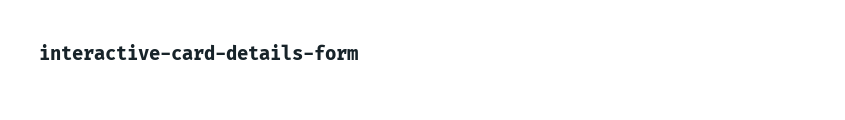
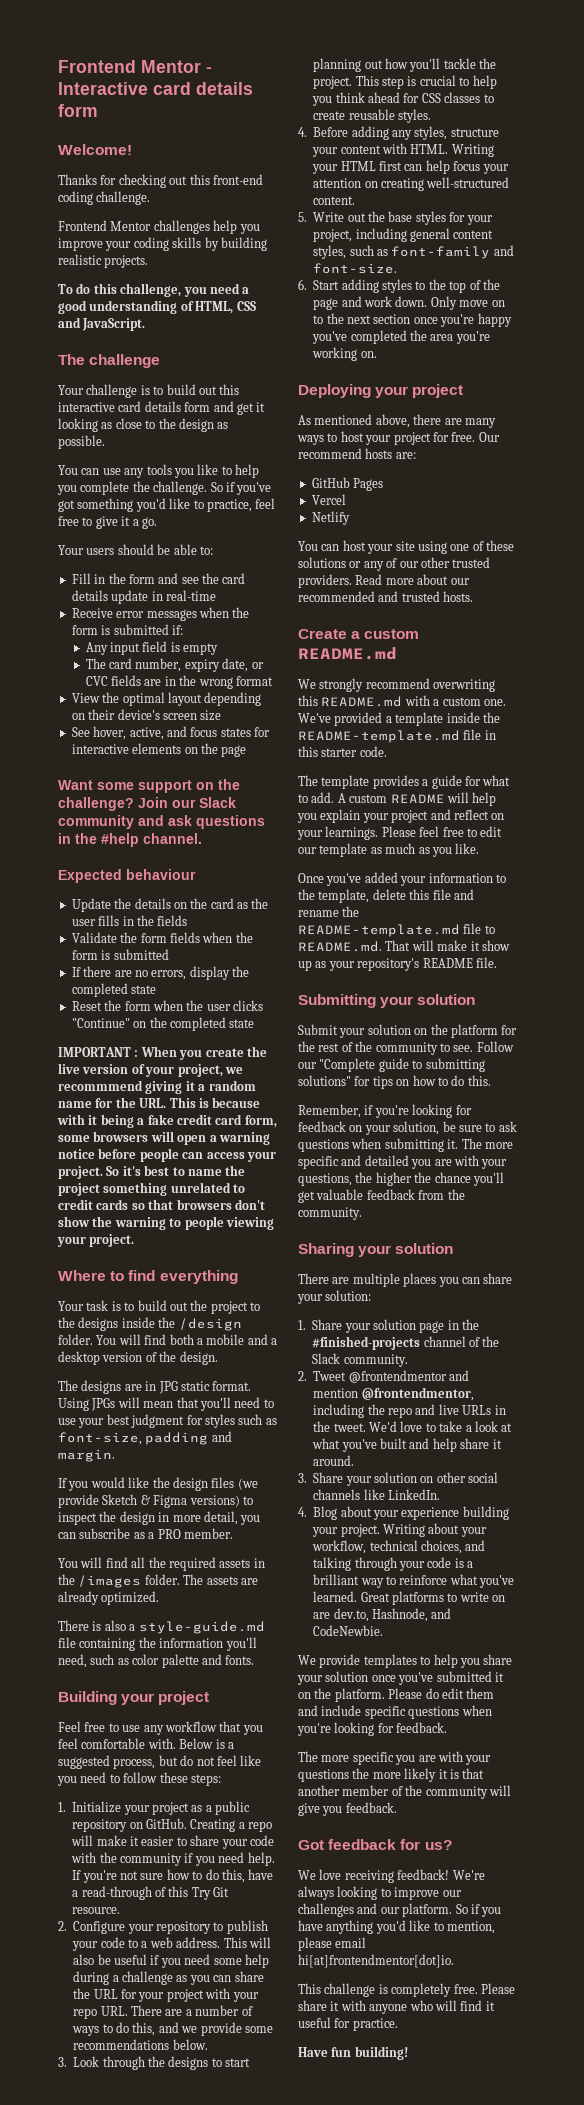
- interactive-card-details-form
+ Frontend Mentor - Interactive card details form
+ Welcome!
+ Thanks for checking out this front-end coding challenge.
+ Frontend Mentor challenges help you improve your coding skills by building realistic projects.
+ To do this challenge, you need a good understanding of HTML, CSS and JavaScript.
+ The challenge
+ Your challenge is to build out this interactive card details form and get it looking as close to the design as possible.
+ You can use any tools you like to help you complete the challenge. So if you've got something you'd like to practice, feel free to give it a go.
+ Your users should be able to:
+ Fill in the form and see the card details update in real-time
+ Receive error messages when the form is submitted if:
+ Any input field is empty
+ The card number, expiry date, or CVC fields are in the wrong format
+ View the optimal layout depending on their device's screen size
+ See hover, active, and focus states for interactive elements on the page
+ Want some support on the challenge? Join our Slack community and ask questions in the #help channel.
+ Expected behaviour
+ Update the details on the card as the user fills in the fields
+ Validate the form fields when the form is submitted
+ If there are no errors, display the completed state
+ Reset the form when the user clicks "Continue" on the completed state
+ IMPORTANT : When you create the live version of your project, we recommmend giving it a random name for the URL. This is because with it being a fake credit card form, some browsers will open a warning notice before people can access your project. So it's best to name the project something unrelated to credit cards so that browsers don't show the warning to people viewing your project.
+ Where to find everything
+ Your task is to build out the project to the designs inside the /design folder. You will find both a mobile and a desktop version of the design.
+ The designs are in JPG static format. Using JPGs will mean that you'll need to use your best judgment for styles such as font-size, padding and margin.
+ If you would like the design files (we provide Sketch & Figma versions) to inspect the design in more detail, you can subscribe as a PRO member.
+ You will find all the required assets in the /images folder. The assets are already optimized.
+ There is also a style-guide.md file containing the information you'll need, such as color palette and fonts.
+ Building your project
+ Feel free to use any workflow that you feel comfortable with. Below is a suggested process, but do not feel like you need to follow these steps:
+ 1. Initialize your project as a public repository on GitHub. Creating a repo will make it easier to share your code with the community if you need help. If you're not sure how to do this, have a read-through of this Try Git resource.
+ 2. Configure your repository to publish your code to a web address. This will also be useful if you need some help during a challenge as you can share the URL for your project with your repo URL. There are a number of ways to do this, and we provide some recommendations below.
+ 3. Look through the designs to start planning out how you'll tackle the project. This step is crucial to help you think ahead for CSS classes to create reusable styles.
+ 4. Before adding any styles, structure your content with HTML. Writing your HTML first can help focus your attention on creating well-structured content.
+ 5. Write out the base styles for your project, including general content styles, such as font-family and font-size.
+ 6. Start adding styles to the top of the page and work down. Only move on to the next section once you're happy you've completed the area you're working on.
+ Deploying your project
+ As mentioned above, there are many ways to host your project for free. Our recommend hosts are:
+ GitHub Pages
+ Vercel
+ Netlify
+ You can host your site using one of these solutions or any of our other trusted providers. Read more about our recommended and trusted hosts.
+ Create a custom README.md
+ We strongly recommend overwriting this README.md with a custom one. We've provided a template inside the README-template.md file in this starter code.
+ The template provides a guide for what to add. A custom README will help you explain your project and reflect on your learnings. Please feel free to edit our template as much as you like.
+ Once you've added your information to the template, delete this file and rename the README-template.md file to README.md. That will make it show up as your repository's README file.
+ Submitting your solution
+ Submit your solution on the platform for the rest of the community to see. Follow our "Complete guide to submitting solutions" for tips on how to do this.
+ Remember, if you're looking for feedback on your solution, be sure to ask questions when submitting it. The more specific and detailed you are with your questions, the higher the chance you'll get valuable feedback from the community.
+ Sharing your solution
+ There are multiple places you can share your solution:
+ 1. Share your solution page in the #finished-projects channel of the Slack community.
+ 2. Tweet @frontendmentor and mention @frontendmentor, including the repo and live URLs in the tweet. We'd love to take a look at what you've built and help share it around.
+ 3. Share your solution on other social channels like LinkedIn.
+ 4. Blog about your experience building your project. Writing about your workflow, technical choices, and talking through your code is a brilliant way to reinforce what you've learned. Great platforms to write on are dev.to, Hashnode, and CodeNewbie.
+ We provide templates to help you share your solution once you've submitted it on the platform. Please do edit them and include specific questions when you're looking for feedback.
+ The more specific you are with your questions the more likely it is that another member of the community will give you feedback.
+ Got feedback for us?
+ We love receiving feedback! We're always looking to improve our challenges and our platform. So if you have anything you'd like to mention, please email hi[at]frontendmentor[dot]io.
+ This challenge is completely free. Please share it with anyone who will find it useful for practice.
+ Have fun building!

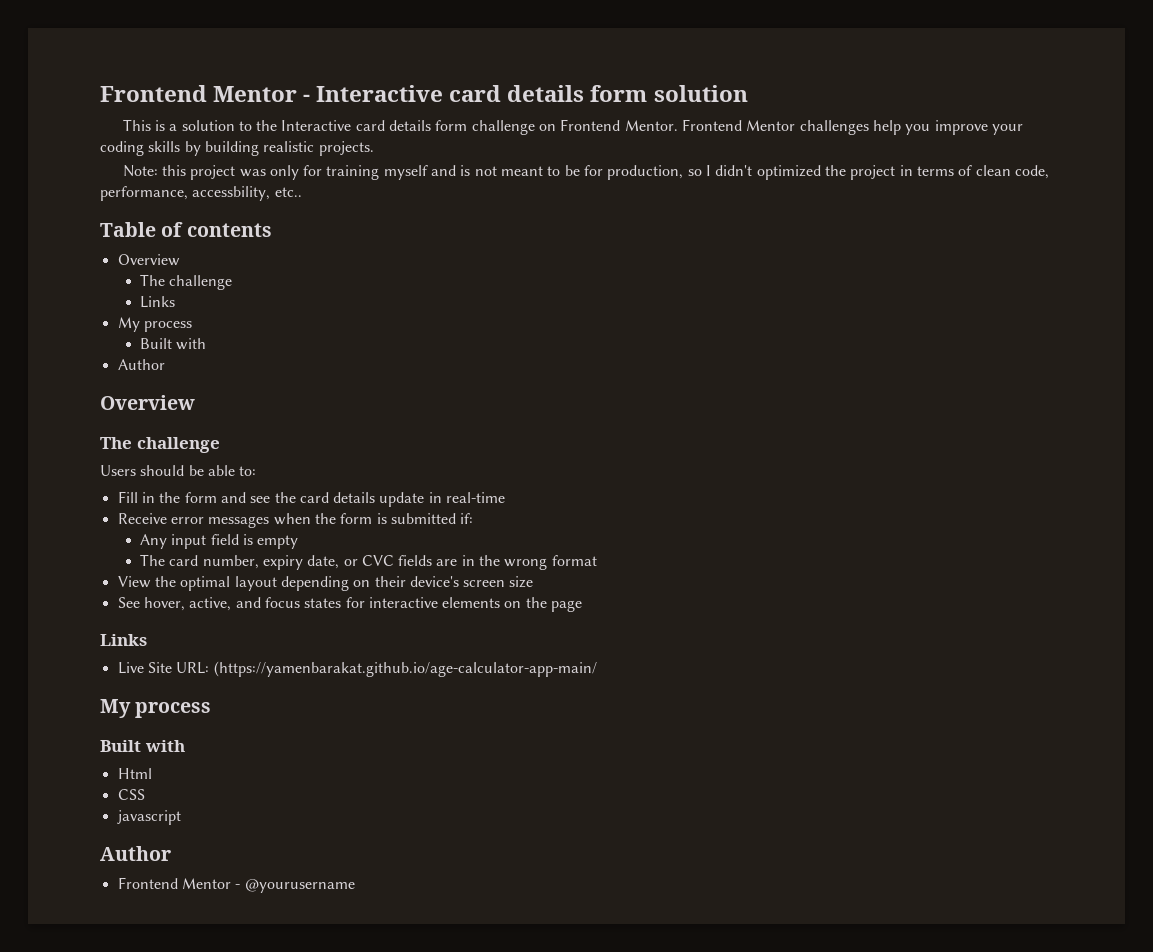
- Frontend Mentor - Interactive card details form
- Welcome!
- Thanks for checking out this front-end coding challenge.
- Frontend Mentor challenges help you improve your coding skills by building realistic projects.
+ Frontend Mentor - Interactive card details form solution
+ This is a solution to the Interactive card details form challenge on Frontend Mentor. Frontend Mentor challenges help you improve your coding skills by building realistic projects.
- To do this challenge, you need a good understanding of HTML, CSS and JavaScript.
+ Note: this project was only for training myself and is not meant to be for production, so I didn't optimized the project in terms of clean code, performance, accessbility, etc..
+ Table of contents
+ Overview
  The challenge
- Your challenge is to build out this interactive card details form and get it looking as close to the design as possible.
- You can use any tools you like to help you complete the challenge. So if you've got something you'd like to practice, feel free to give it a go.
- Your users should be able to:
+ Links
+ My process
+ Built with
+ Author
+ Overview
+ The challenge
+ Users should be able to:
  See hover, active, and focus states for interactive elements on the page
- Want some support on the challenge? Join our Slack community and ask questions in the #help channel.
- Expected behaviour
- Update the details on the card as the user fills in the fields
- Validate the form fields when the form is submitted
- If there are no errors, display the completed state
- Reset the form when the user clicks "Continue" on the completed state
- IMPORTANT : When you create the live version of your project, we recommmend giving it a random name for the URL. This is because with it being a fake credit card form, some browsers will open a warning notice before people can access your project. So it's best to name the project something unrelated to credit cards so that browsers don't show the warning to people viewing your project.
- Where to find everything
- Your task is to build out the project to the designs inside the /design folder. You will find both a mobile and a desktop version of the design.
- The designs are in JPG static format. Using JPGs will mean that you'll need to use your best judgment for styles such as font-size, padding and margin.
- If you would like the design files (we provide Sketch & Figma versions) to inspect the design in more detail, you can subscribe as a PRO member.
- You will find all the required assets in the /images folder. The assets are already optimized.
- There is also a style-guide.md file containing the information you'll need, such as color palette and fonts.
- Building your project
- Feel free to use any workflow that you feel comfortable with. Below is a suggested process, but do not feel like you need to follow these steps:
- 1. Initialize your project as a public repository on GitHub. Creating a repo will make it easier to share your code with the community if you need help. If you're not sure how to do this, have a read-through of this Try Git resource.
- 2. Configure your repository to publish your code to a web address. This will also be useful if you need some help during a challenge as you can share the URL for your project with your repo URL. There are a number of ways to do this, and we provide some recommendations below.
- 3. Look through the designs to start planning out how you'll tackle the project. This step is crucial to help you think ahead for CSS classes to create reusable styles.
- 4. Before adding any styles, structure your content with HTML. Writing your HTML first can help focus your attention on creating well-structured content.
- 5. Write out the base styles for your project, including general content styles, such as font-family and font-size.
- 6. Start adding styles to the top of the page and work down. Only move on to the next section once you're happy you've completed the area you're working on.
- Deploying your project
- As mentioned above, there are many ways to host your project for free. Our recommend hosts are:
- GitHub Pages
- Vercel
- Netlify
- You can host your site using one of these solutions or any of our other trusted providers. Read more about our recommended and trusted hosts.
- Create a custom README.md
- We strongly recommend overwriting this README.md with a custom one. We've provided a template inside the README-template.md file in this starter code.
- The template provides a guide for what to add. A custom README will help you explain your project and reflect on your learnings. Please feel free to edit our template as much as you like.
- Once you've added your information to the template, delete this file and rename the README-template.md file to README.md. That will make it show up as your repository's README file.
- Submitting your solution
- Submit your solution on the platform for the rest of the community to see. Follow our "Complete guide to submitting solutions" for tips on how to do this.
- Remember, if you're looking for feedback on your solution, be sure to ask questions when submitting it. The more specific and detailed you are with your questions, the higher the chance you'll get valuable feedback from the community.
- Sharing your solution
- There are multiple places you can share your solution:
- 1. Share your solution page in the #finished-projects channel of the Slack community.
- 2. Tweet @frontendmentor and mention @frontendmentor, including the repo and live URLs in the tweet. We'd love to take a look at what you've built and help share it around.
- 3. Share your solution on other social channels like LinkedIn.
- 4. Blog about your experience building your project. Writing about your workflow, technical choices, and talking through your code is a brilliant way to reinforce what you've learned. Great platforms to write on are dev.to, Hashnode, and CodeNewbie.
- We provide templates to help you share your solution once you've submitted it on the platform. Please do edit them and include specific questions when you're looking for feedback.
- The more specific you are with your questions the more likely it is that another member of the community will give you feedback.
- Got feedback for us?
- We love receiving feedback! We're always looking to improve our challenges and our platform. So if you have anything you'd like to mention, please email hi[at]frontendmentor[dot]io.
- This challenge is completely free. Please share it with anyone who will find it useful for practice.
- Have fun building!
+ Links
+ Live Site URL: (https://yamenbarakat.github.io/age-calculator-app-main/
+ My process
+ Built with
+ Html
+ CSS
+ javascript
+ Author
+ Frontend Mentor - @yourusername

